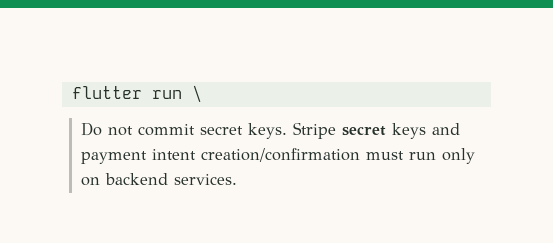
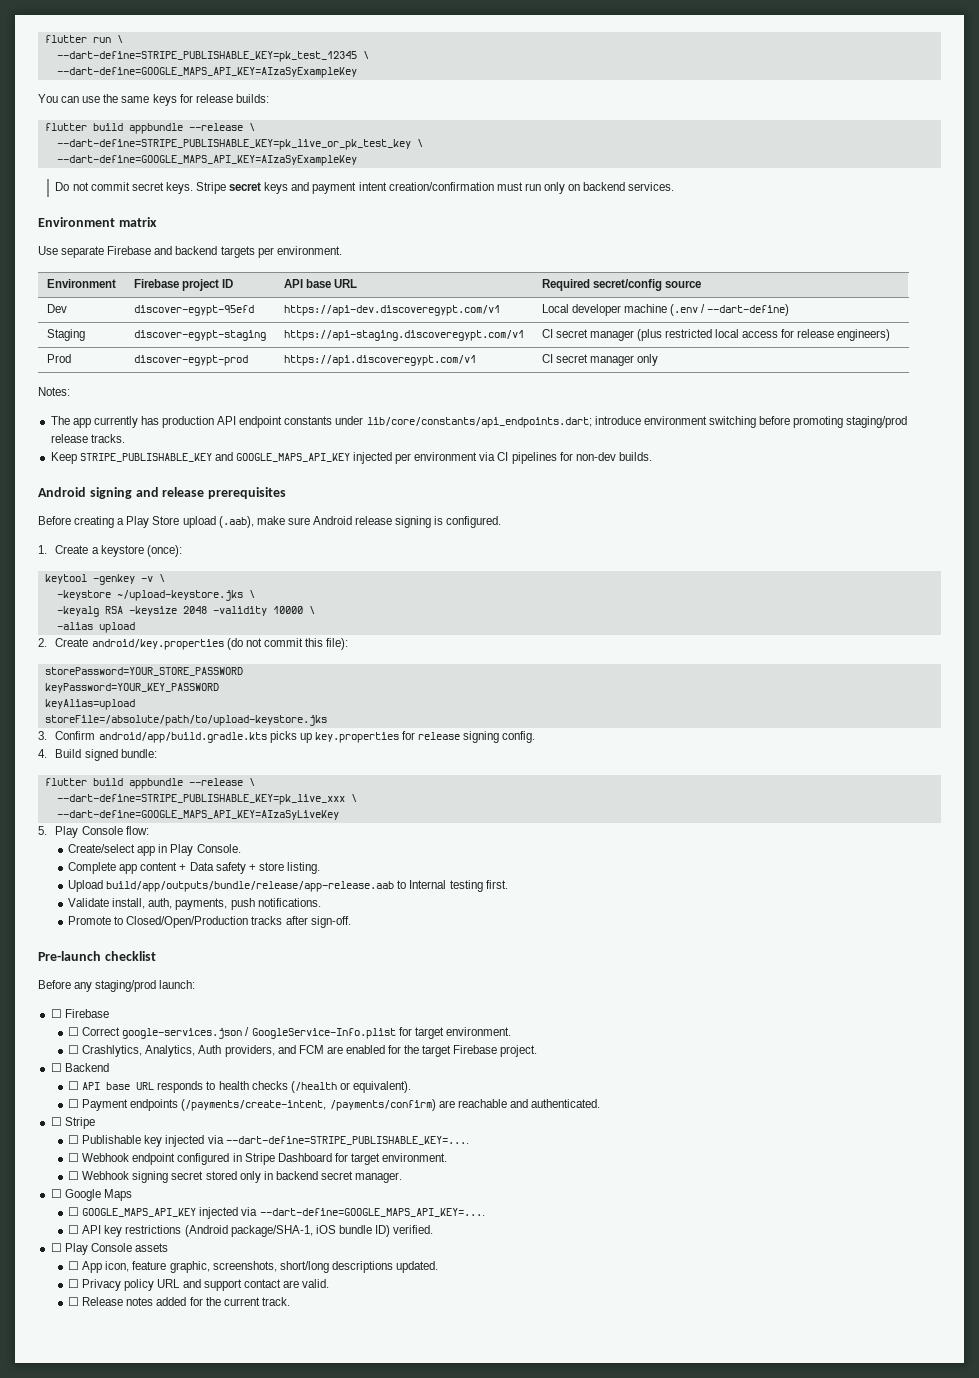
+ --dart-define=STRIPE_PUBLISHABLE_KEY=pk_test_12345 \
+ --dart-define=GOOGLE_MAPS_API_KEY=AIzaSyExampleKey
+ You can use the same keys for release builds:
+ flutter build appbundle --release \
+ --dart-define=STRIPE_PUBLISHABLE_KEY=pk_live_or_pk_test_key \
+ --dart-define=GOOGLE_MAPS_API_KEY=AIzaSyExampleKey
+ Environment matrix
+ Use separate Firebase and backend targets per environment.
+ Environment | Firebase project ID | API base URL | Required secret/config source
+ Dev | discover-egypt-95efd | https://api-dev.discoveregypt.com/v1 | Local developer machine (.env / --dart-define)
+ Staging | discover-egypt-staging | https://api-staging.discoveregypt.com/v1 | CI secret manager (plus restricted local access for release engineers)
+ Prod | discover-egypt-prod | https://api.discoveregypt.com/v1 | CI secret manager only
+ Notes:
+ The app currently has production API endpoint constants under lib/core/constants/api_endpoints.dart; introduce environment switching before promoting staging/prod release tracks.
+ Keep STRIPE_PUBLISHABLE_KEY and GOOGLE_MAPS_API_KEY injected per environment via CI pipelines for non-dev builds.
+ Android signing and release prerequisites
+ Before creating a Play Store upload (.aab), make sure Android release signing is configured.
+ 1. Create a keystore (once):
+ keytool -genkey -v \
+ -keystore ~/upload-keystore.jks \
+ -keyalg RSA -keysize 2048 -validity 10000 \
+ -alias upload
+ 2. Create android/key.properties (do not commit this file):
+ storePassword=YOUR_STORE_PASSWORD
+ keyPassword=YOUR_KEY_PASSWORD
+ keyAlias=upload
+ storeFile=/absolute/path/to/upload-keystore.jks
+ 3. Confirm android/app/build.gradle.kts picks up key.properties for release signing config.
+ 4. Build signed bundle:
+ flutter build appbundle --release \
+ --dart-define=STRIPE_PUBLISHABLE_KEY=pk_live_xxx \
+ --dart-define=GOOGLE_MAPS_API_KEY=AIzaSyLiveKey
+ 5. Play Console flow:
+ Create/select app in Play Console.
+ Complete app content + Data safety + store listing.
+ Upload build/app/outputs/bundle/release/app-release.aab to Internal testing first.
+ Validate install, auth, payments, push notifications.
+ Promote to Closed/Open/Production tracks after sign-off.
+ Pre-launch checklist
+ Before any staging/prod launch:
+ ☐ Firebase
+ ☐ Correct google-services.json / GoogleService-Info.plist for target environment.
+ ☐ Crashlytics, Analytics, Auth providers, and FCM are enabled for the target Firebase project.
+ ☐ Backend
+ ☐ API base URL responds to health checks (/health or equivalent).
+ ☐ Payment endpoints (/payments/create-intent, /payments/confirm) are reachable and authenticated.
+ ☐ Stripe
+ ☐ Publishable key injected via --dart-define=STRIPE_PUBLISHABLE_KEY=....
+ ☐ Webhook endpoint configured in Stripe Dashboard for target environment.
+ ☐ Webhook signing secret stored only in backend secret manager.
+ ☐ Google Maps
+ ☐ GOOGLE_MAPS_API_KEY injected via --dart-define=GOOGLE_MAPS_API_KEY=....
+ ☐ API key restrictions (Android package/SHA-1, iOS bundle ID) verified.
+ ☐ Play Console assets
+ ☐ App icon, feature graphic, screenshots, short/long descriptions updated.
+ ☐ Privacy policy URL and support contact are valid.
+ ☐ Release notes added for the current track.

